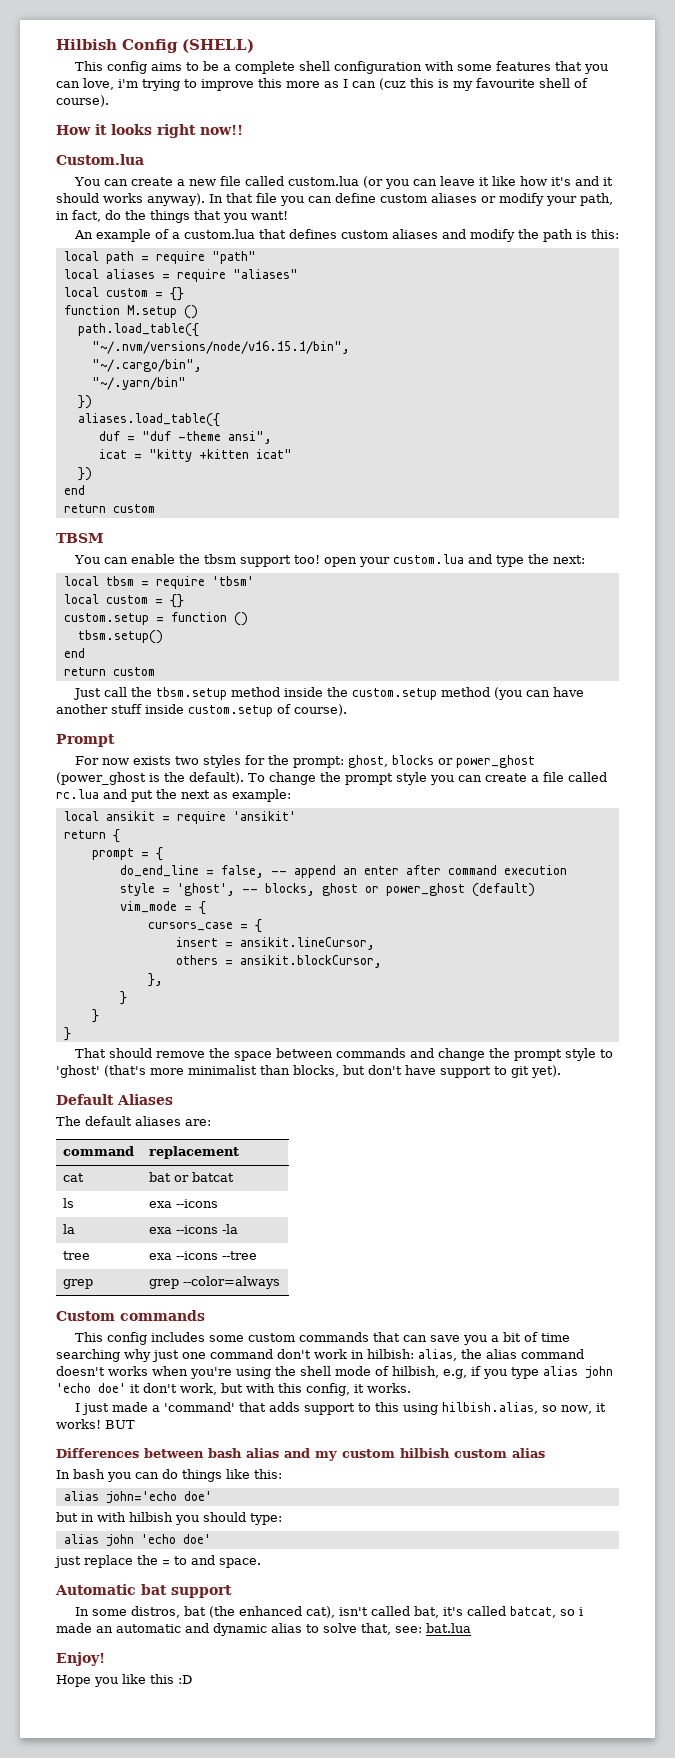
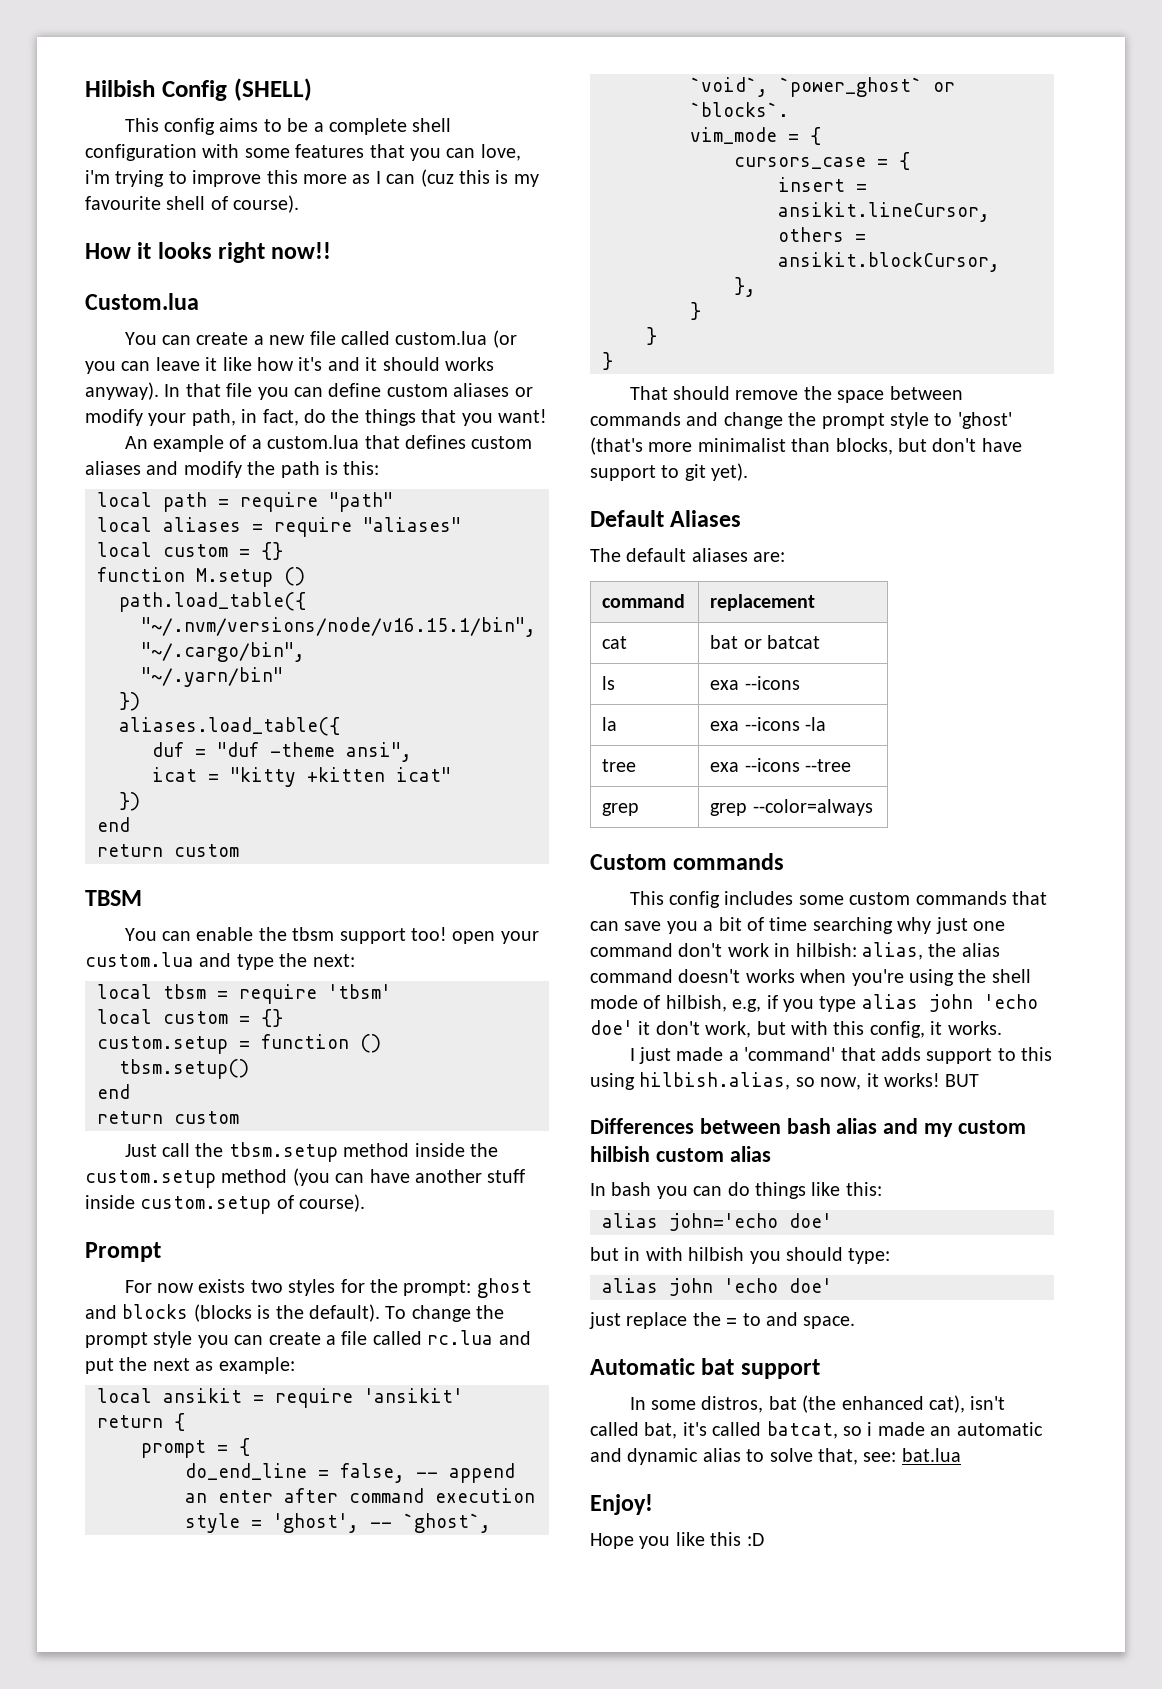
- For now exists two styles for the prompt: ghost, blocks or power_ghost (power_ghost is the default).
+ For now exists two styles for the prompt: ghost and blocks (blocks is the default).
- style = 'ghost', -- blocks, ghost or power_ghost (default)
+ style = 'ghost', -- `ghost`, `void`, `power_ghost` or `blocks`.

